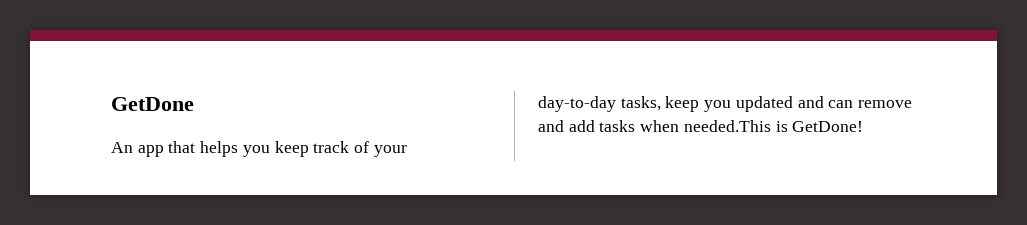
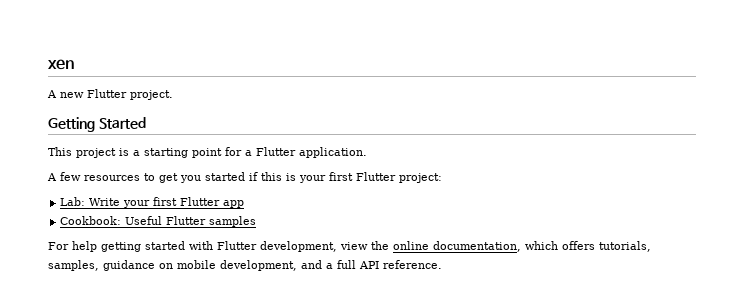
- GetDone
- An app that helps you keep track of your day-to-day tasks, keep you updated and can remove and add tasks when needed.This is GetDone!
+ xen
+ A new Flutter project.
+ Getting Started
+ This project is a starting point for a Flutter application.
+ A few resources to get you started if this is your first Flutter project:
+ Lab: Write your first Flutter app
+ Cookbook: Useful Flutter samples
+ For help getting started with Flutter development, view the online documentation, which offers tutorials, samples, guidance on mobile development, and a full API reference.

